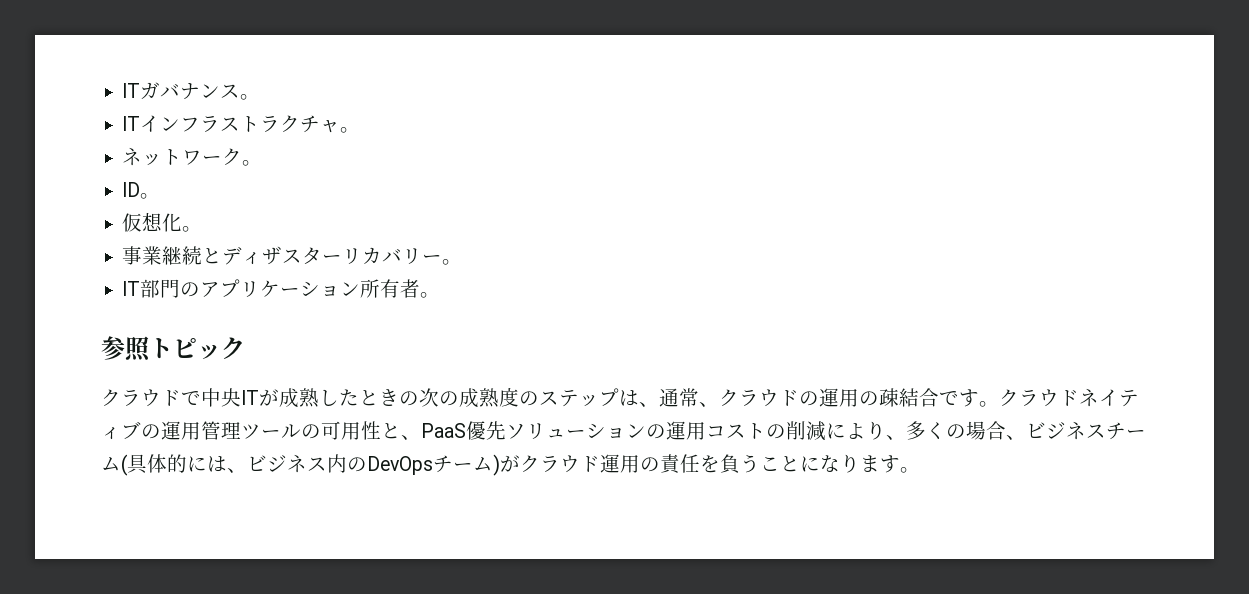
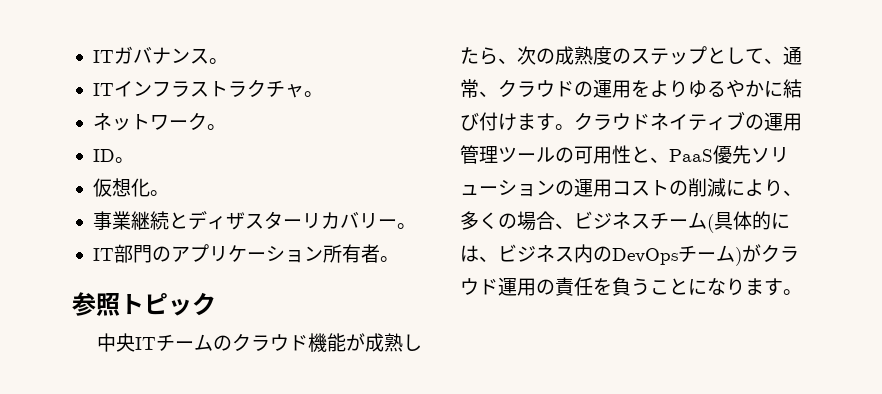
- クラウドで中央ITが成熟したときの次の成熟度のステップは、通常、クラウドの運用の疎結合です。
+ 中央ITチームのクラウド機能が成熟したら、次の成熟度のステップとして、通常、クラウドの運用をよりゆるやかに結び付けます。

